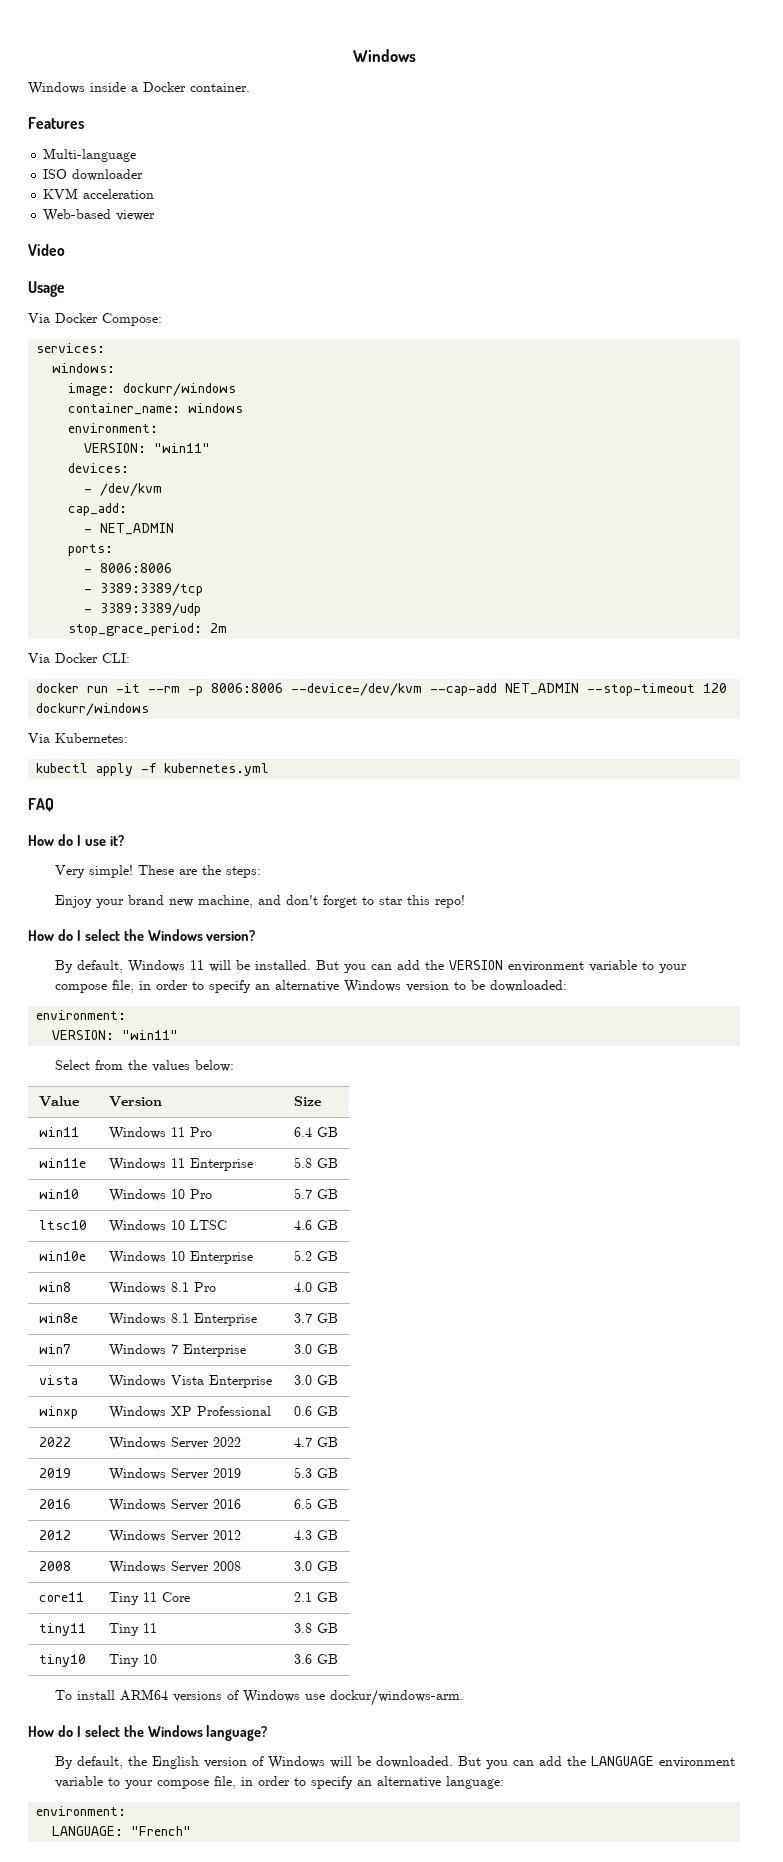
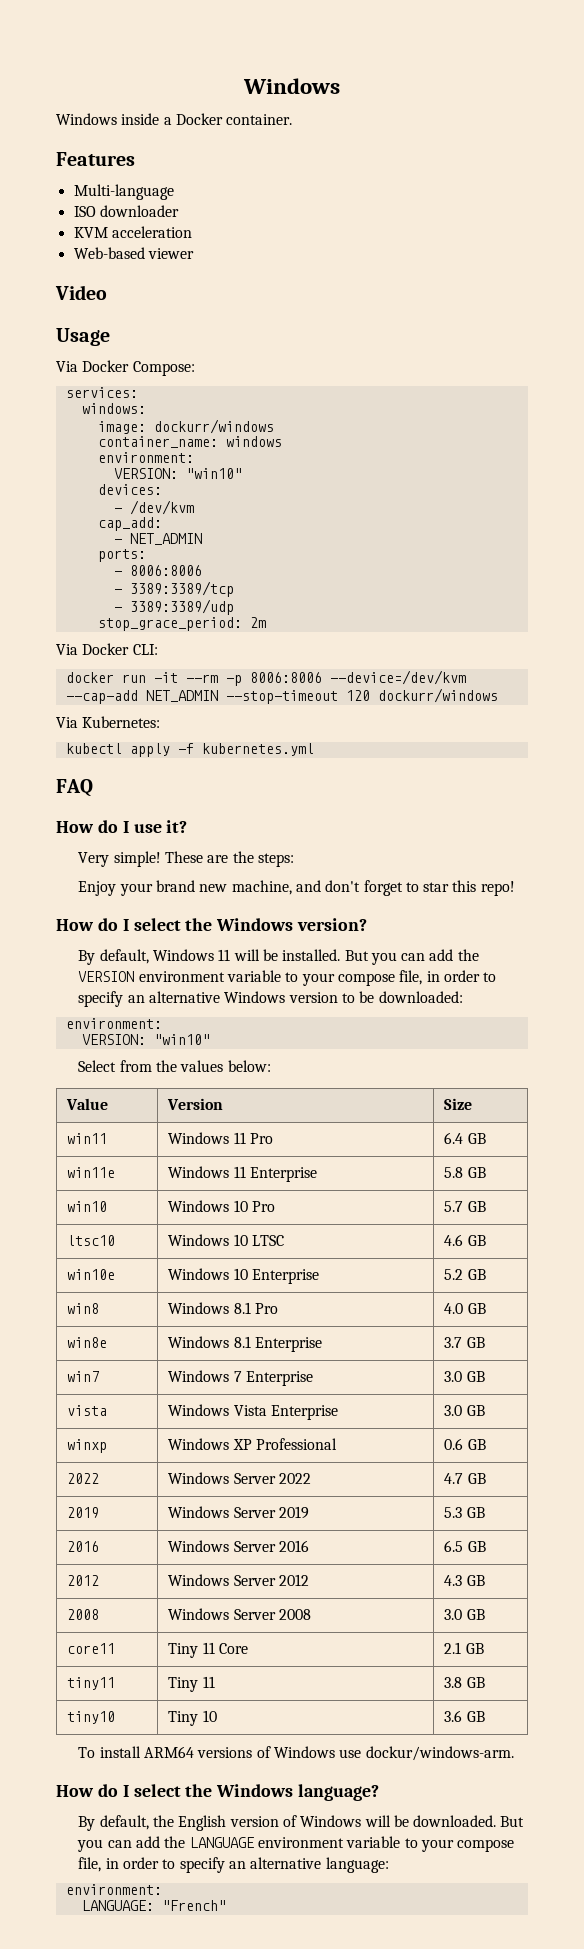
  container_name: windows
  environment:
- VERSION: "win11"
+ VERSION: "win10"
  But you can add the VERSION environment variable to your compose file, in order to specify an alternative Windows version to be downloaded:
  environment:
- VERSION: "win11"
+ VERSION: "win10"

